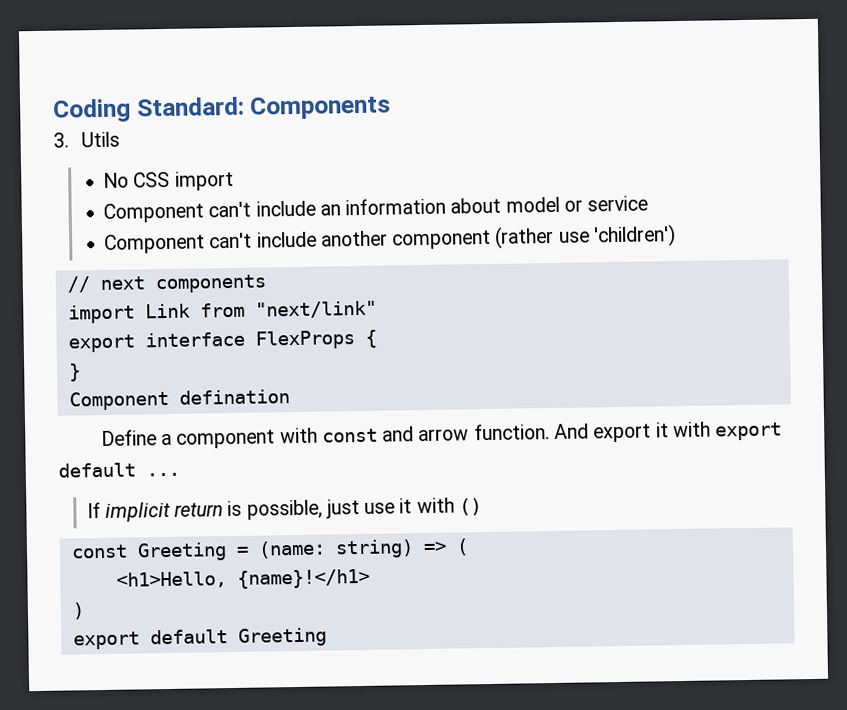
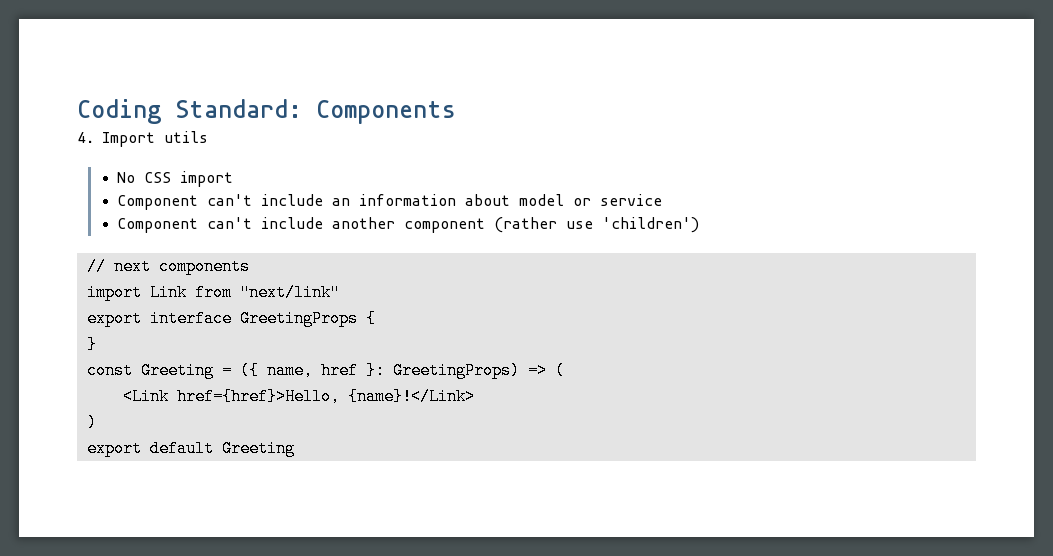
- 3. Utils
+ 4. Import utils
- export interface FlexProps {
+ export interface GreetingProps {
- Component defination
- Define a component with const and arrow function. And export it with export default ...
- If implicit return is possible, just use it with ()
- const Greeting = (name: string) => (
+ const Greeting = ({ name, href }: GreetingProps) => (
- <h1>Hello, {name}!</h1>
+ <Link href={href}>Hello, {name}!</Link>

